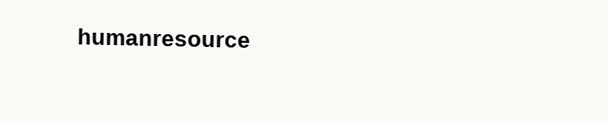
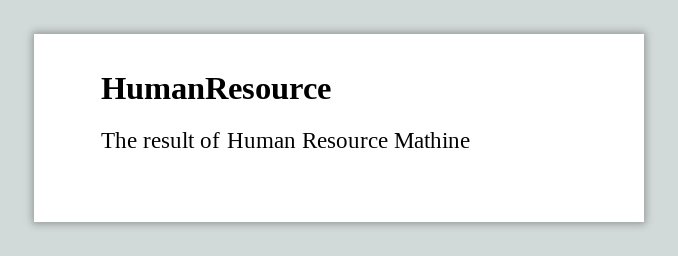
- humanresource
+ HumanResource
+ The result of Human Resource Mathine

